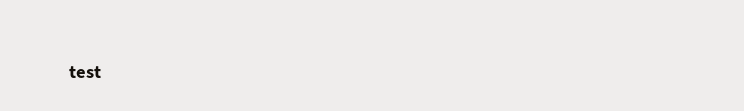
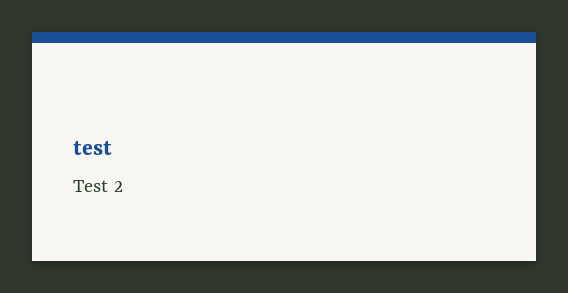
+ Test 2

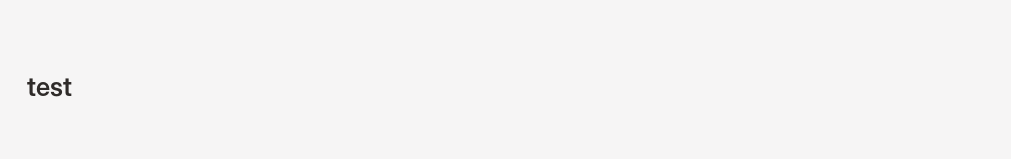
- Test 2

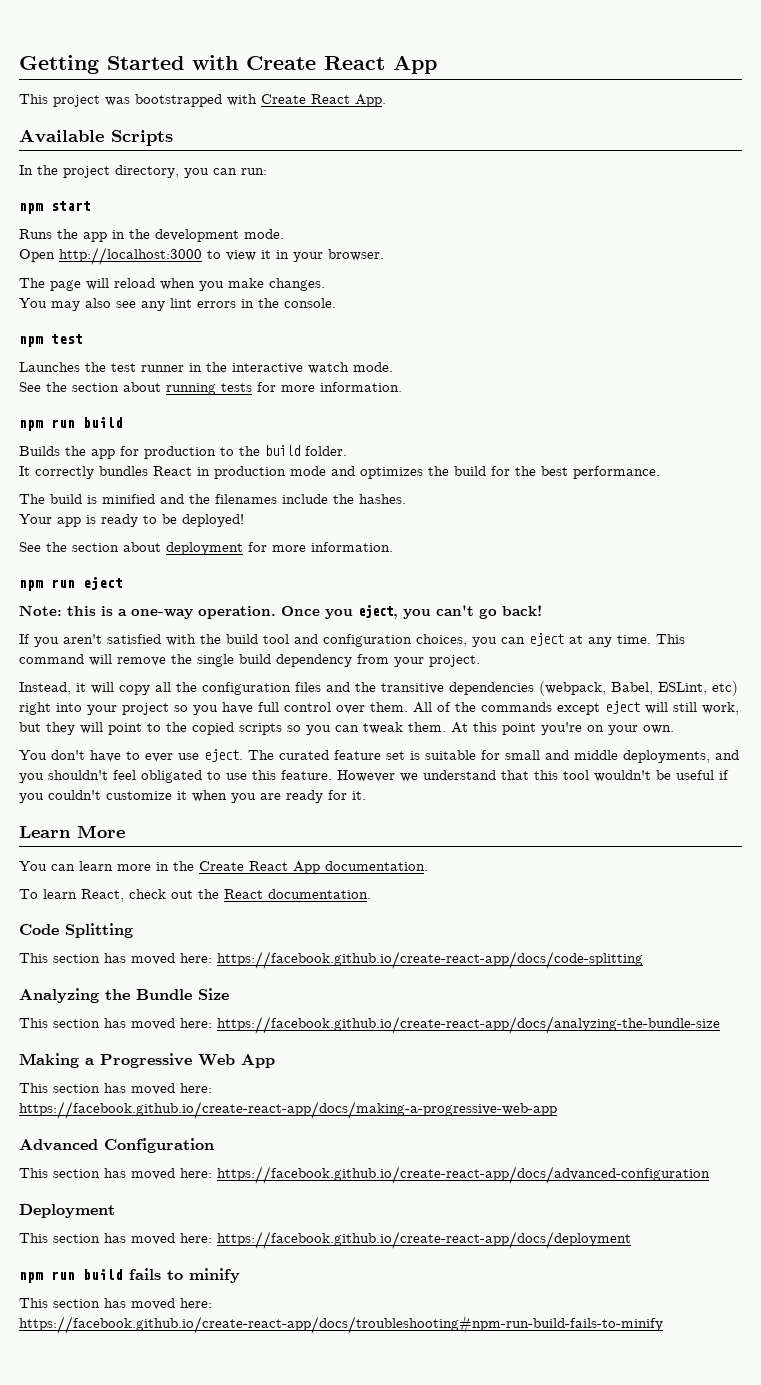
- test
+ Getting Started with Create React App
+ This project was bootstrapped with Create React App.
+ Available Scripts
+ In the project directory, you can run:
+ npm start
+ Runs the app in the development mode.
+ Open http://localhost:3000 to view it in your browser.
+ The page will reload when you make changes.
+ You may also see any lint errors in the console.
+ npm test
+ Launches the test runner in the interactive watch mode.
+ See the section about running tests for more information.
+ npm run build
+ Builds the app for production to the build folder.
+ It correctly bundles React in production mode and optimizes the build for the best performance.
+ The build is minified and the filenames include the hashes.
+ Your app is ready to be deployed!
+ See the section about deployment for more information.
+ npm run eject
+ Note: this is a one-way operation. Once you eject, you can't go back!
+ If you aren't satisfied with the build tool and configuration choices, you can eject at any time. This command will remove the single build dependency from your project.
+ Instead, it will copy all the configuration files and the transitive dependencies (webpack, Babel, ESLint, etc) right into your project so you have full control over them. All of the commands except eject will still work, but they will point to the copied scripts so you can tweak them. At this point you're on your own.
+ You don't have to ever use eject. The curated feature set is suitable for small and middle deployments, and you shouldn't feel obligated to use this feature. However we understand that this tool wouldn't be useful if you couldn't customize it when you are ready for it.
+ Learn More
+ You can learn more in the Create React App documentation.
+ To learn React, check out the React documentation.
+ Code Splitting
+ This section has moved here: https://facebook.github.io/create-react-app/docs/code-splitting
+ Analyzing the Bundle Size
+ This section has moved here: https://facebook.github.io/create-react-app/docs/analyzing-the-bundle-size
+ Making a Progressive Web App
+ This section has moved here: https://facebook.github.io/create-react-app/docs/making-a-progressive-web-app
+ Advanced Configuration
+ This section has moved here: https://facebook.github.io/create-react-app/docs/advanced-configuration
+ Deployment
+ This section has moved here: https://facebook.github.io/create-react-app/docs/deployment
+ npm run build fails to minify
+ This section has moved here: https://facebook.github.io/create-react-app/docs/troubleshooting#npm-run-build-fails-to-minify

